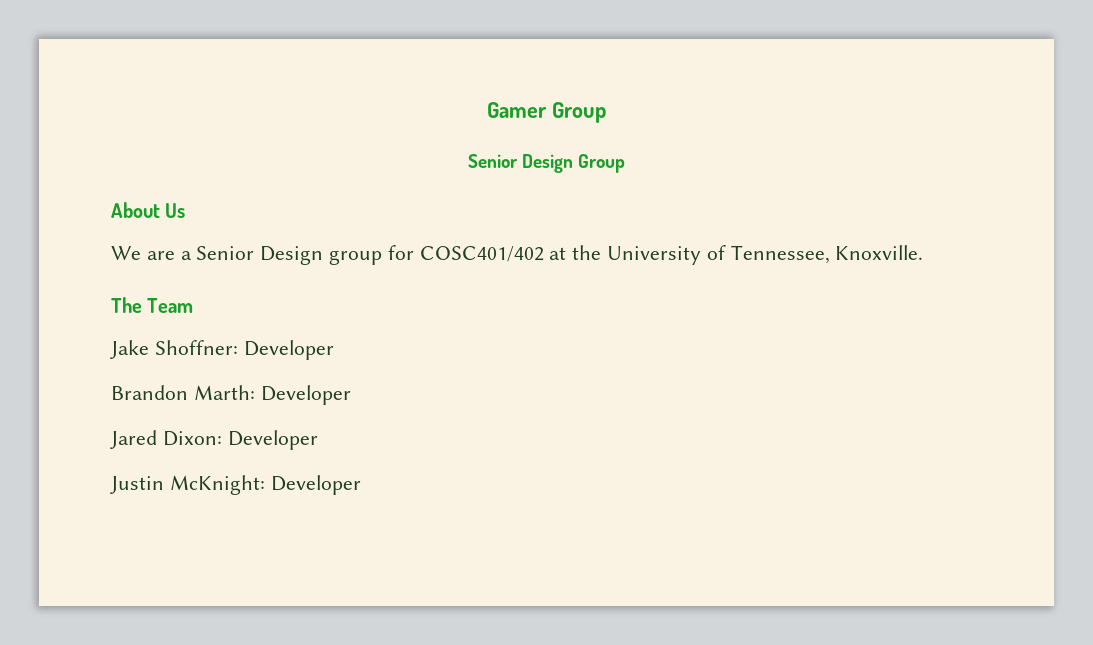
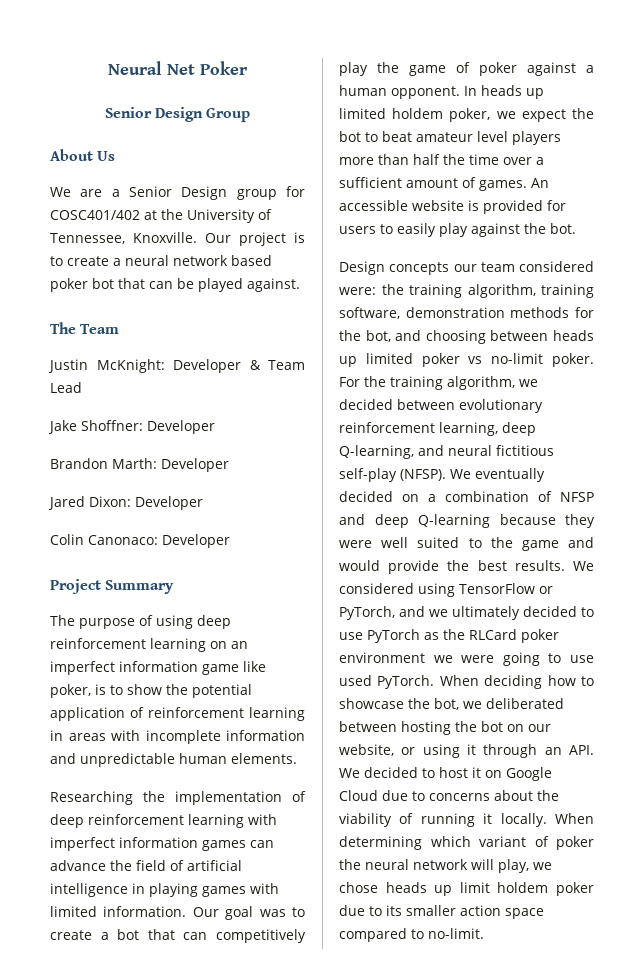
- Gamer Group
+ Neural Net Poker
- We are a Senior Design group for COSC401/402 at the University of Tennessee, Knoxville.
+ We are a Senior Design group for COSC401/402 at the University of Tennessee, Knoxville. Our project is to create a neural network based poker bot that can be played against.
  The Team
+ Justin McKnight: Developer & Team Lead
- Justin McKnight: Developer
+ Colin Canonaco: Developer
+ Project Summary
+ The purpose of using deep reinforcement learning on an imperfect information game like poker, is to show the potential application of reinforcement learning in areas with incomplete information and unpredictable human elements.
+ Researching the implementation of deep reinforcement learning with imperfect information games can advance the field of artificial intelligence in playing games with limited information. Our goal was to create a bot that can competitively play the game of poker against a human opponent. In heads up limited holdem poker, we expect the bot to beat amateur level players more than half the time over a sufficient amount of games. An accessible website is provided for users to easily play against the bot.
+ Design concepts our team considered were: the training algorithm, training software, demonstration methods for the bot, and choosing between heads up limited poker vs no-limit poker. For the training algorithm, we decided between evolutionary reinforcement learning, deep Q-learning, and neural fictitious self-play (NFSP). We eventually decided on a combination of NFSP and deep Q-learning because they were well suited to the game and would provide the best results. We considered using TensorFlow or PyTorch, and we ultimately decided to use PyTorch as the RLCard poker environment we were going to use used PyTorch. When deciding how to showcase the bot, we deliberated between hosting the bot on our website, or using it through an API. We decided to host it on Google Cloud due to concerns about the viability of running it locally. When determining which variant of poker the neural network will play, we chose heads up limit holdem poker due to its smaller action space compared to no-limit.

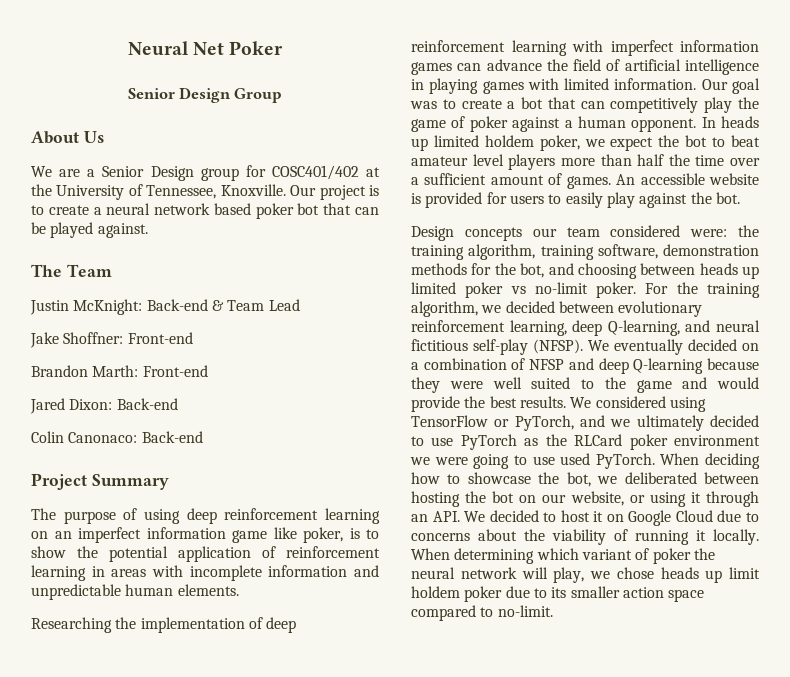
- Justin McKnight: Developer & Team Lead
+ Justin McKnight: Back-end & Team Lead
- Jake Shoffner: Developer
+ Jake Shoffner: Front-end
- Brandon Marth: Developer
+ Brandon Marth: Front-end
- Jared Dixon: Developer
+ Jared Dixon: Back-end
- Colin Canonaco: Developer
+ Colin Canonaco: Back-end

